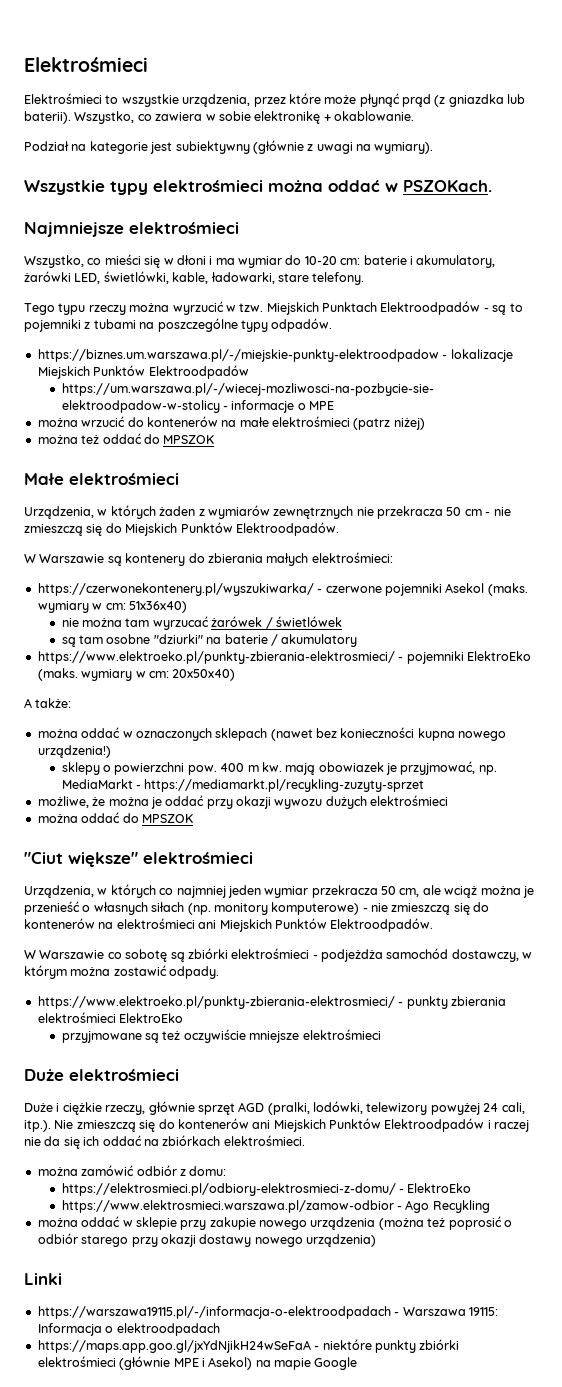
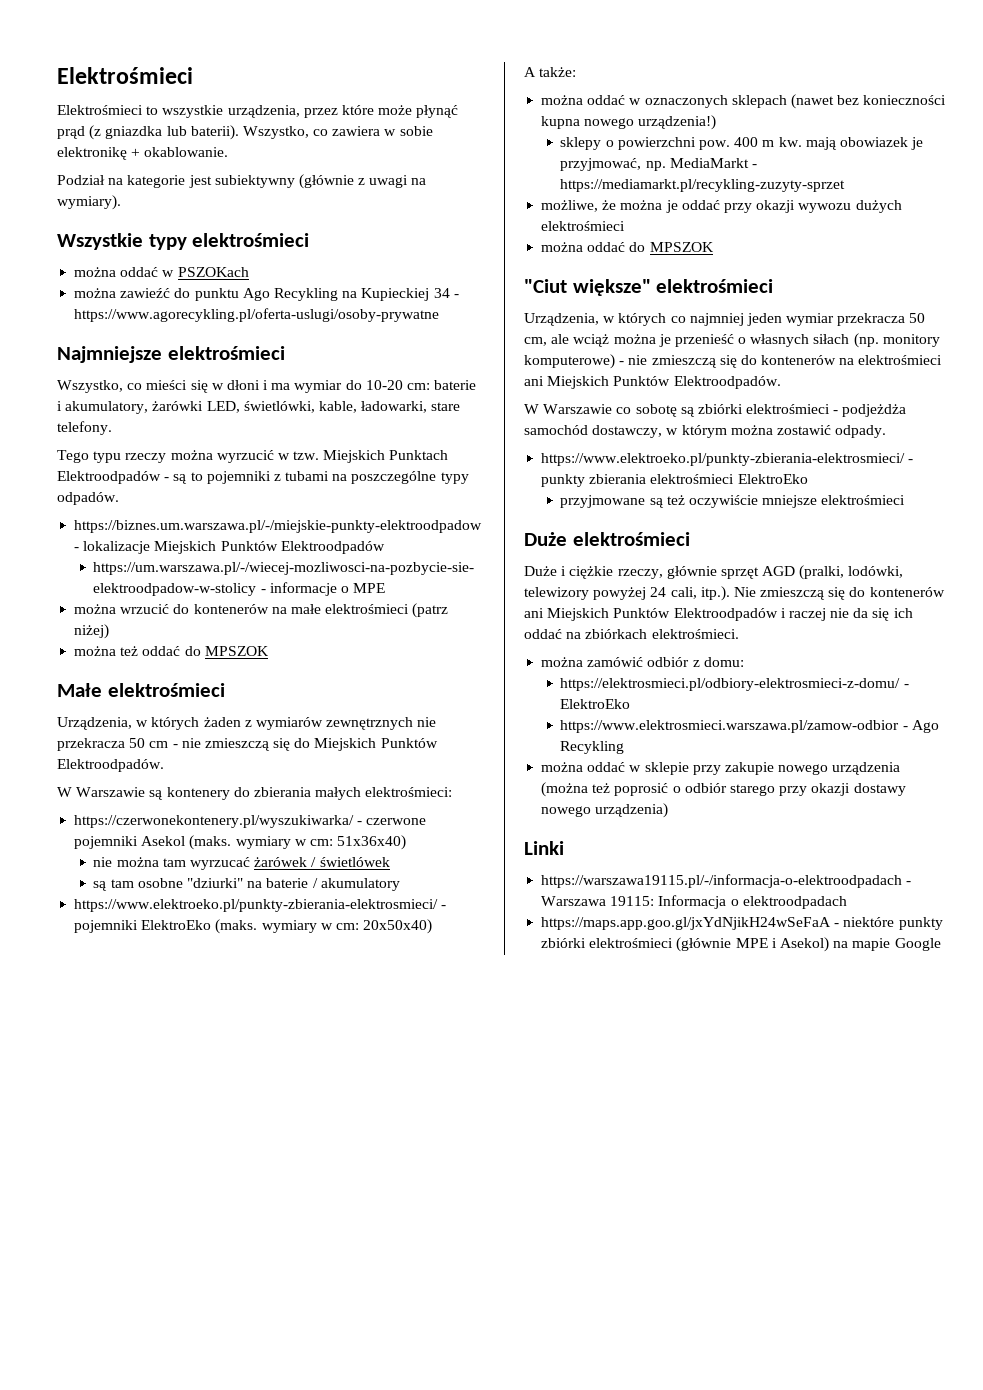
- Wszystkie typy elektrośmieci można oddać w PSZOKach.
+ Wszystkie typy elektrośmieci
+ można oddać w PSZOKach
+ można zawieźć do punktu Ago Recykling na Kupieckiej 34 - https://www.agorecykling.pl/oferta-uslugi/osoby-prywatne

